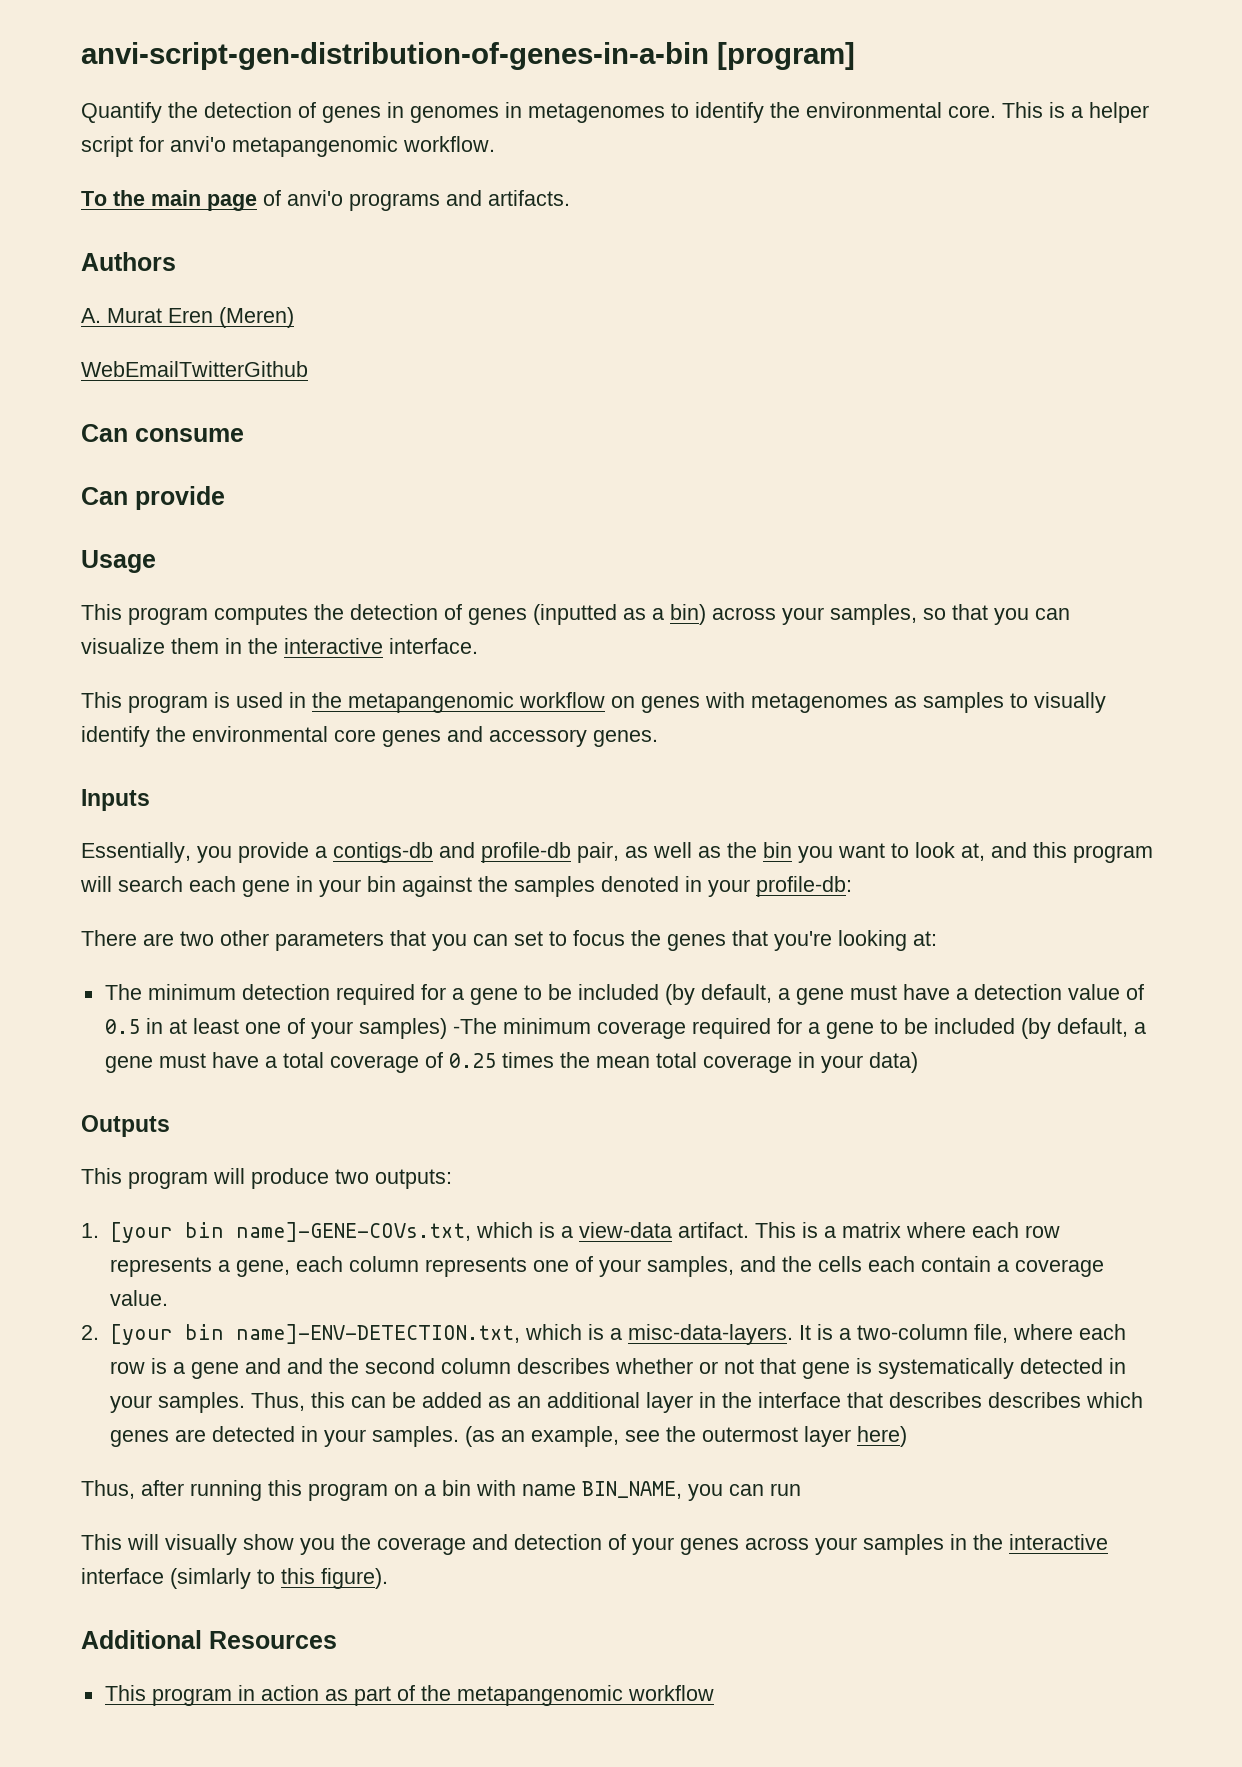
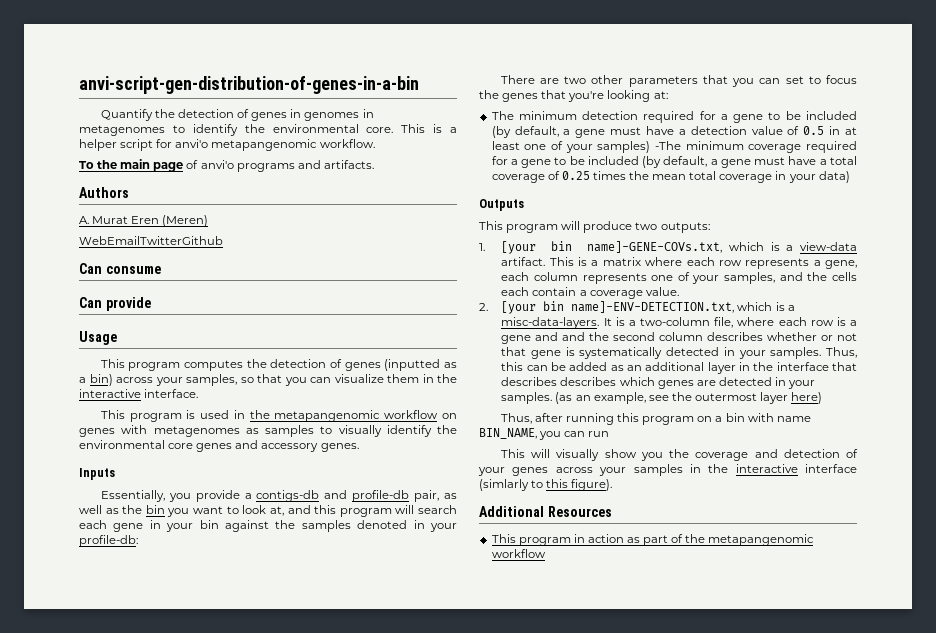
- anvi-script-gen-distribution-of-genes-in-a-bin [program]
+ anvi-script-gen-distribution-of-genes-in-a-bin

